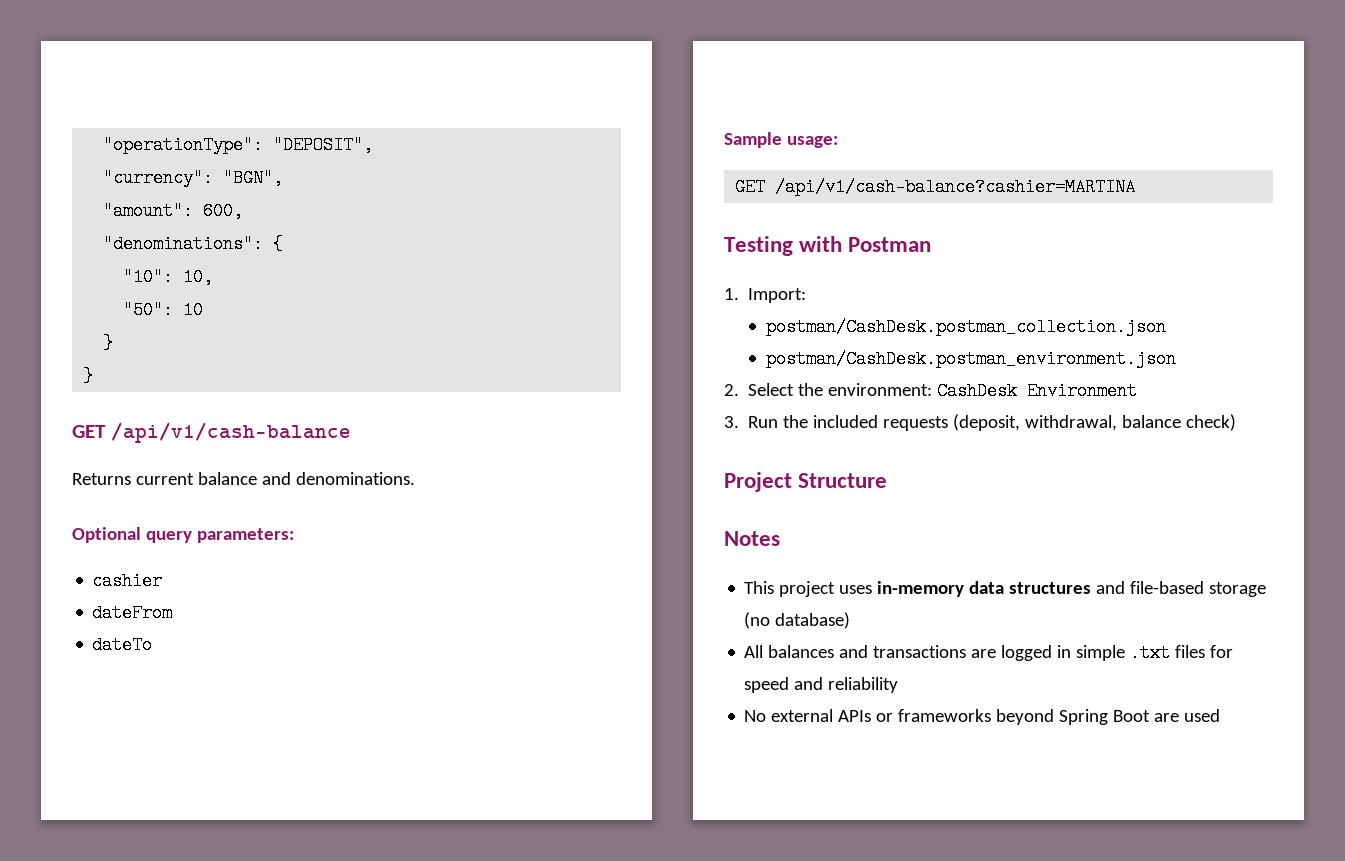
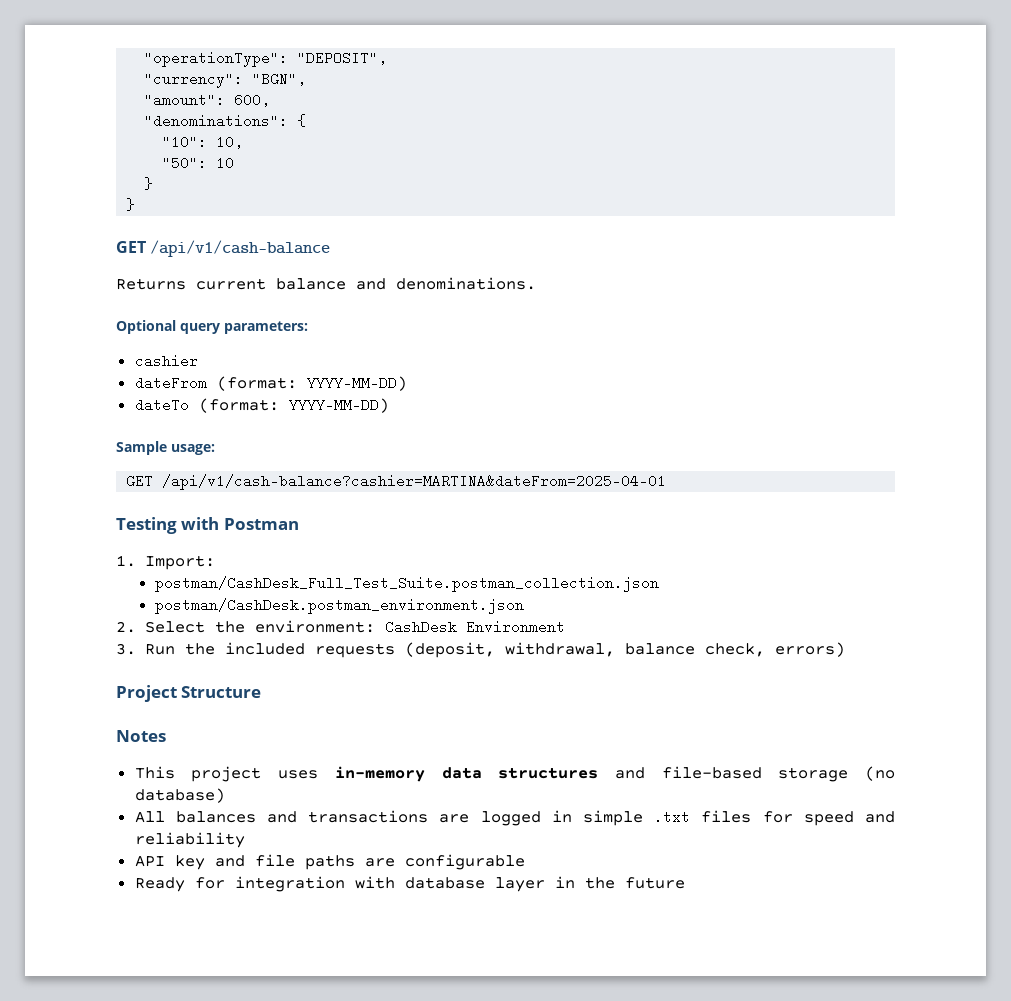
- dateFrom
+ dateFrom (format: YYYY-MM-DD)
- dateTo
+ dateTo (format: YYYY-MM-DD)
- GET /api/v1/cash-balance?cashier=MARTINA
+ GET /api/v1/cash-balance?cashier=MARTINA&dateFrom=2025-04-01
- postman/CashDesk.postman_collection.json
+ postman/CashDesk_Full_Test_Suite.postman_collection.json
- 3. Run the included requests (deposit, withdrawal, balance check)
+ 3. Run the included requests (deposit, withdrawal, balance check, errors)
- No external APIs or frameworks beyond Spring Boot are used
+ API key and file paths are configurable
+ Ready for integration with database layer in the future

